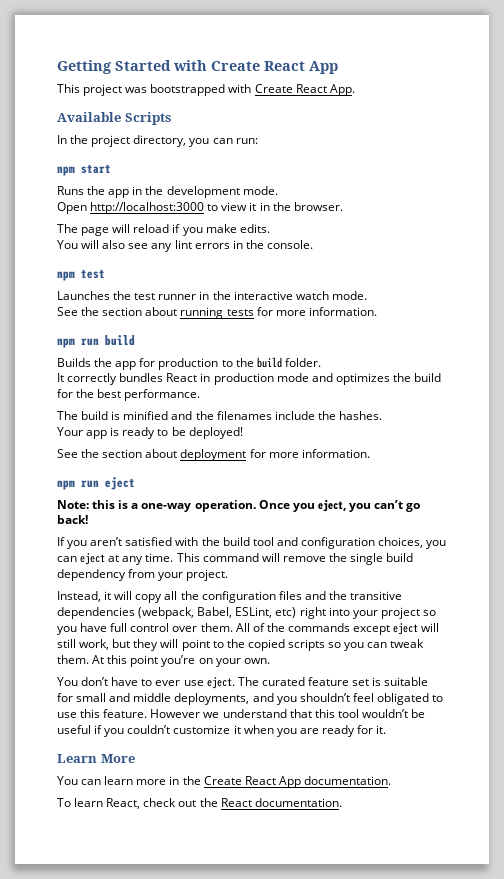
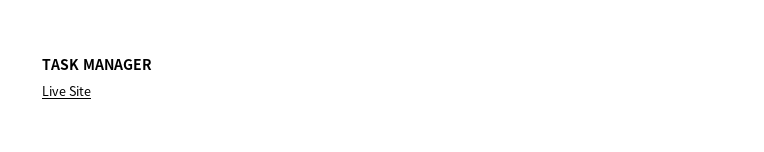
- Getting Started with Create React App
- This project was bootstrapped with Create React App.
- Available Scripts
- In the project directory, you can run:
- npm start
- Runs the app in the development mode.
- Open http://localhost:3000 to view it in the browser.
- The page will reload if you make edits.
- You will also see any lint errors in the console.
- npm test
- Launches the test runner in the interactive watch mode.
- See the section about running tests for more information.
- npm run build
- Builds the app for production to the build folder.
- It correctly bundles React in production mode and optimizes the build for the best performance.
- The build is minified and the filenames include the hashes.
- Your app is ready to be deployed!
- See the section about deployment for more information.
- npm run eject
- Note: this is a one-way operation. Once you eject, you can’t go back!
- If you aren’t satisfied with the build tool and configuration choices, you can eject at any time. This command will remove the single build dependency from your project.
- Instead, it will copy all the configuration files and the transitive dependencies (webpack, Babel, ESLint, etc) right into your project so you have full control over them. All of the commands except eject will still work, but they will point to the copied scripts so you can tweak them. At this point you’re on your own.
- You don’t have to ever use eject. The curated feature set is suitable for small and middle deployments, and you shouldn’t feel obligated to use this feature. However we understand that this tool wouldn’t be useful if you couldn’t customize it when you are ready for it.
- Learn More
- You can learn more in the Create React App documentation.
- To learn React, check out the React documentation.
+ TASK MANAGER
+ Live Site

